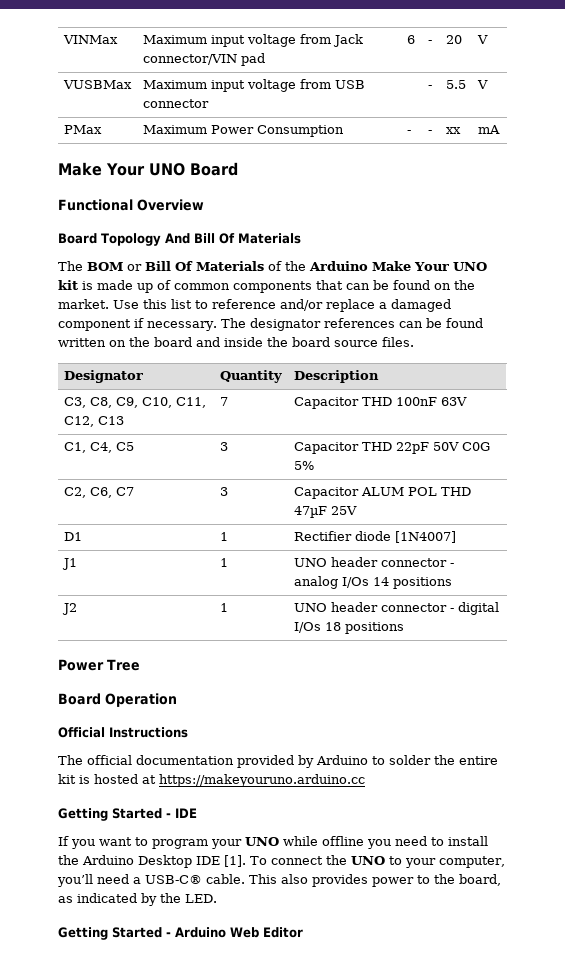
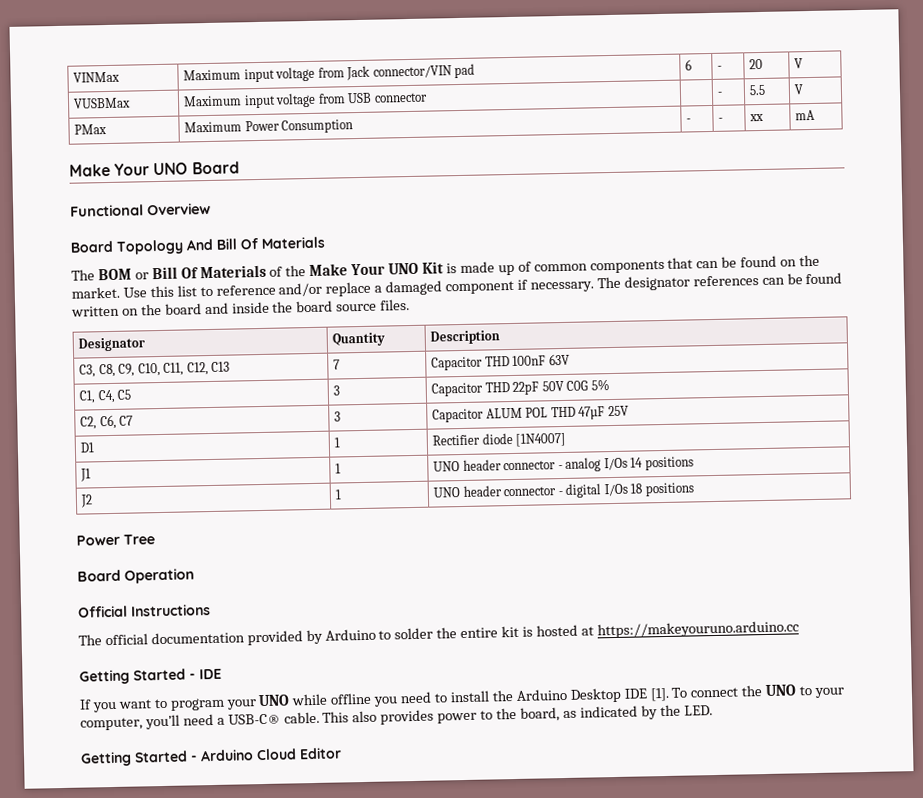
- The BOM or Bill Of Materials of the Arduino Make Your UNO kit is made up of common components that can be found on the market.
+ The BOM or Bill Of Materials of the Make Your UNO Kit is made up of common components that can be found on the market.
- Getting Started - Arduino Web Editor
+ Getting Started - Arduino Cloud Editor

